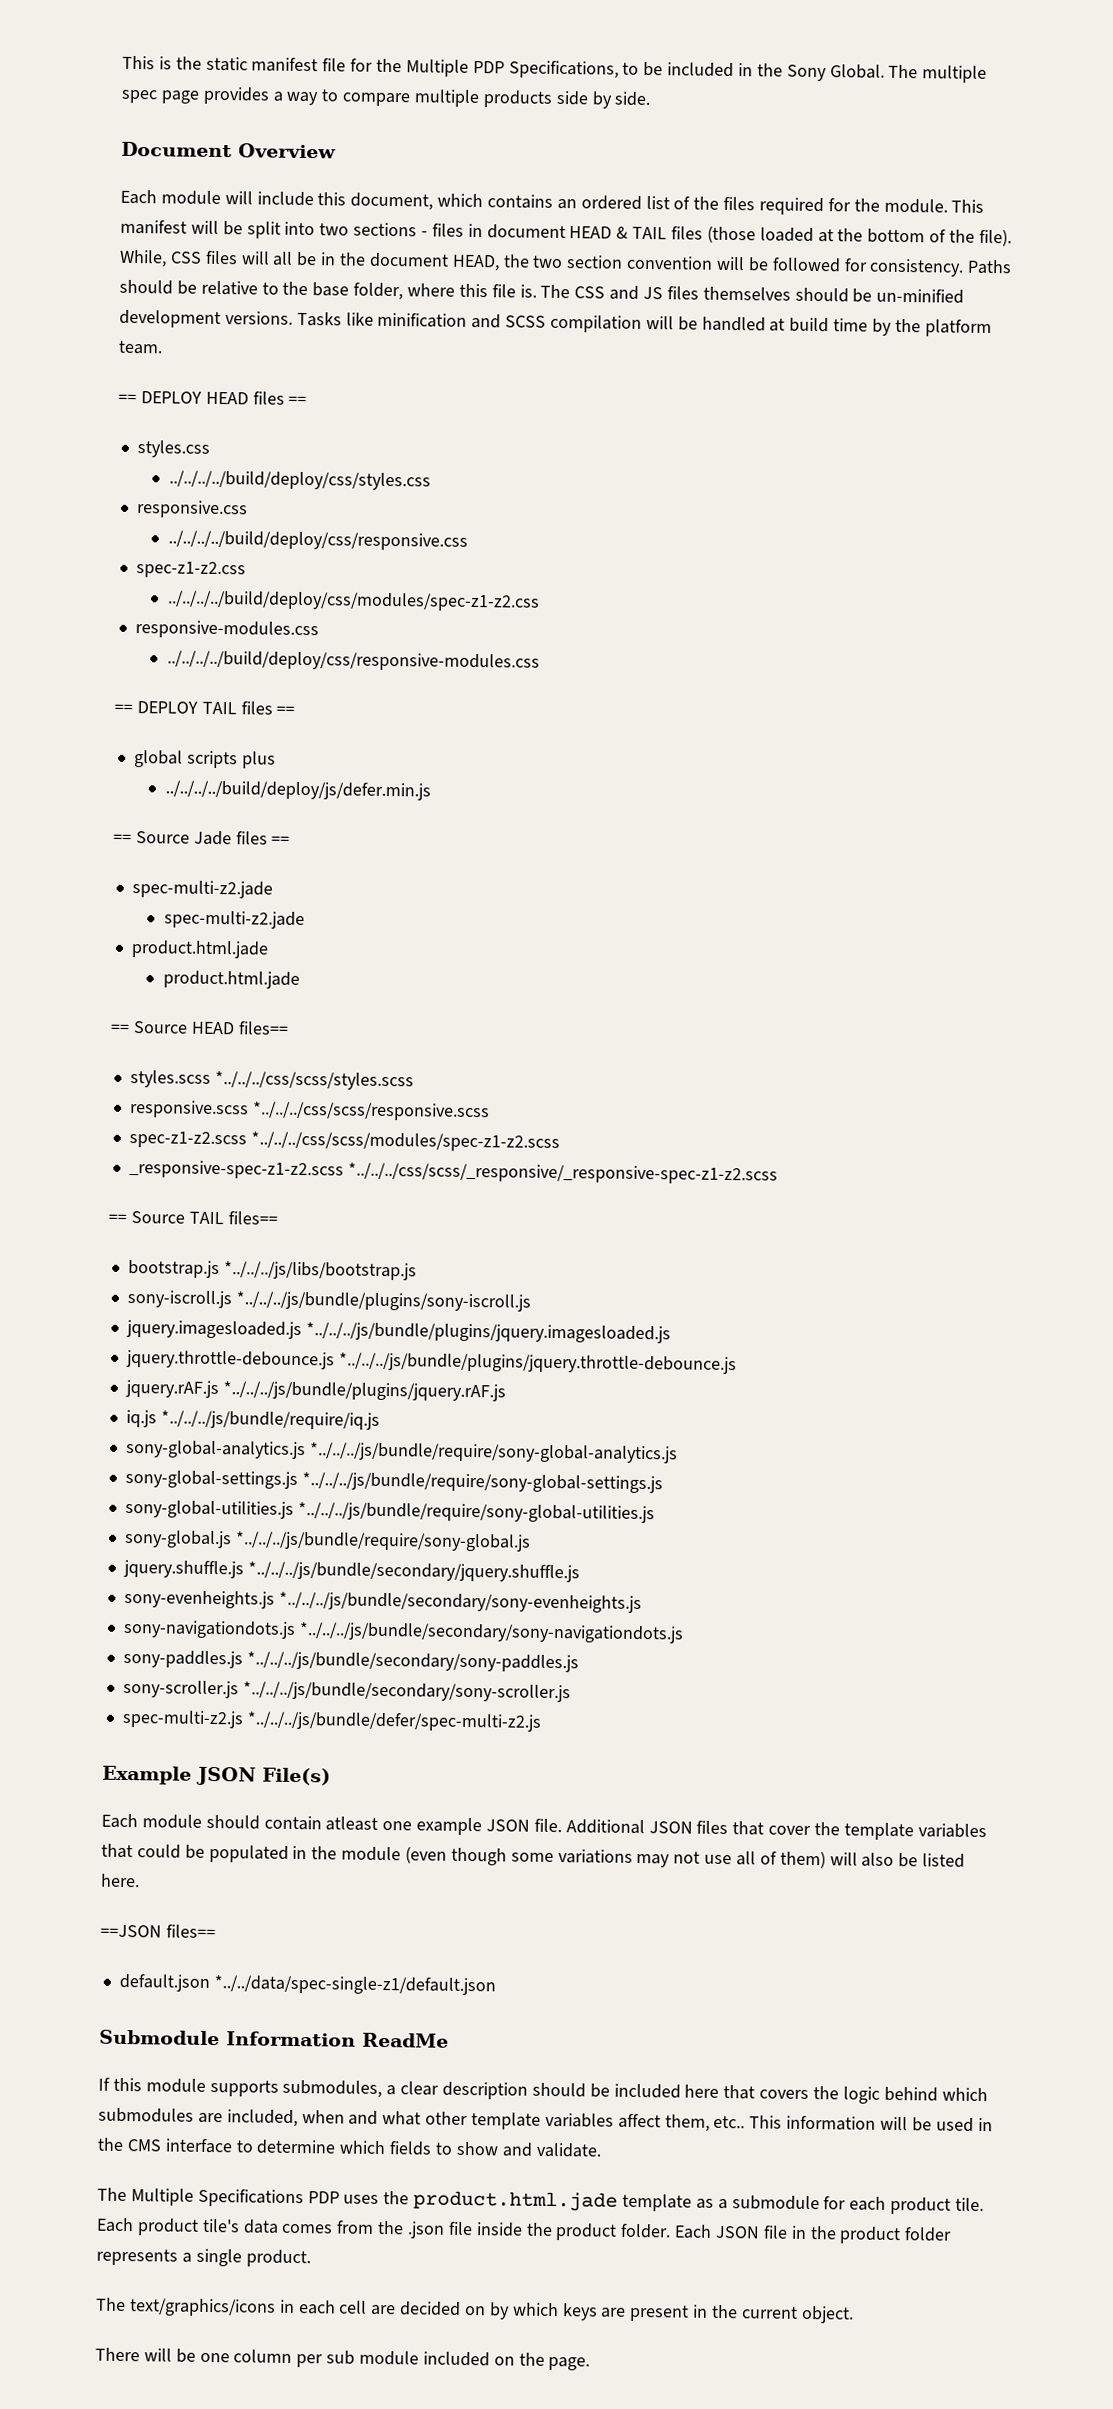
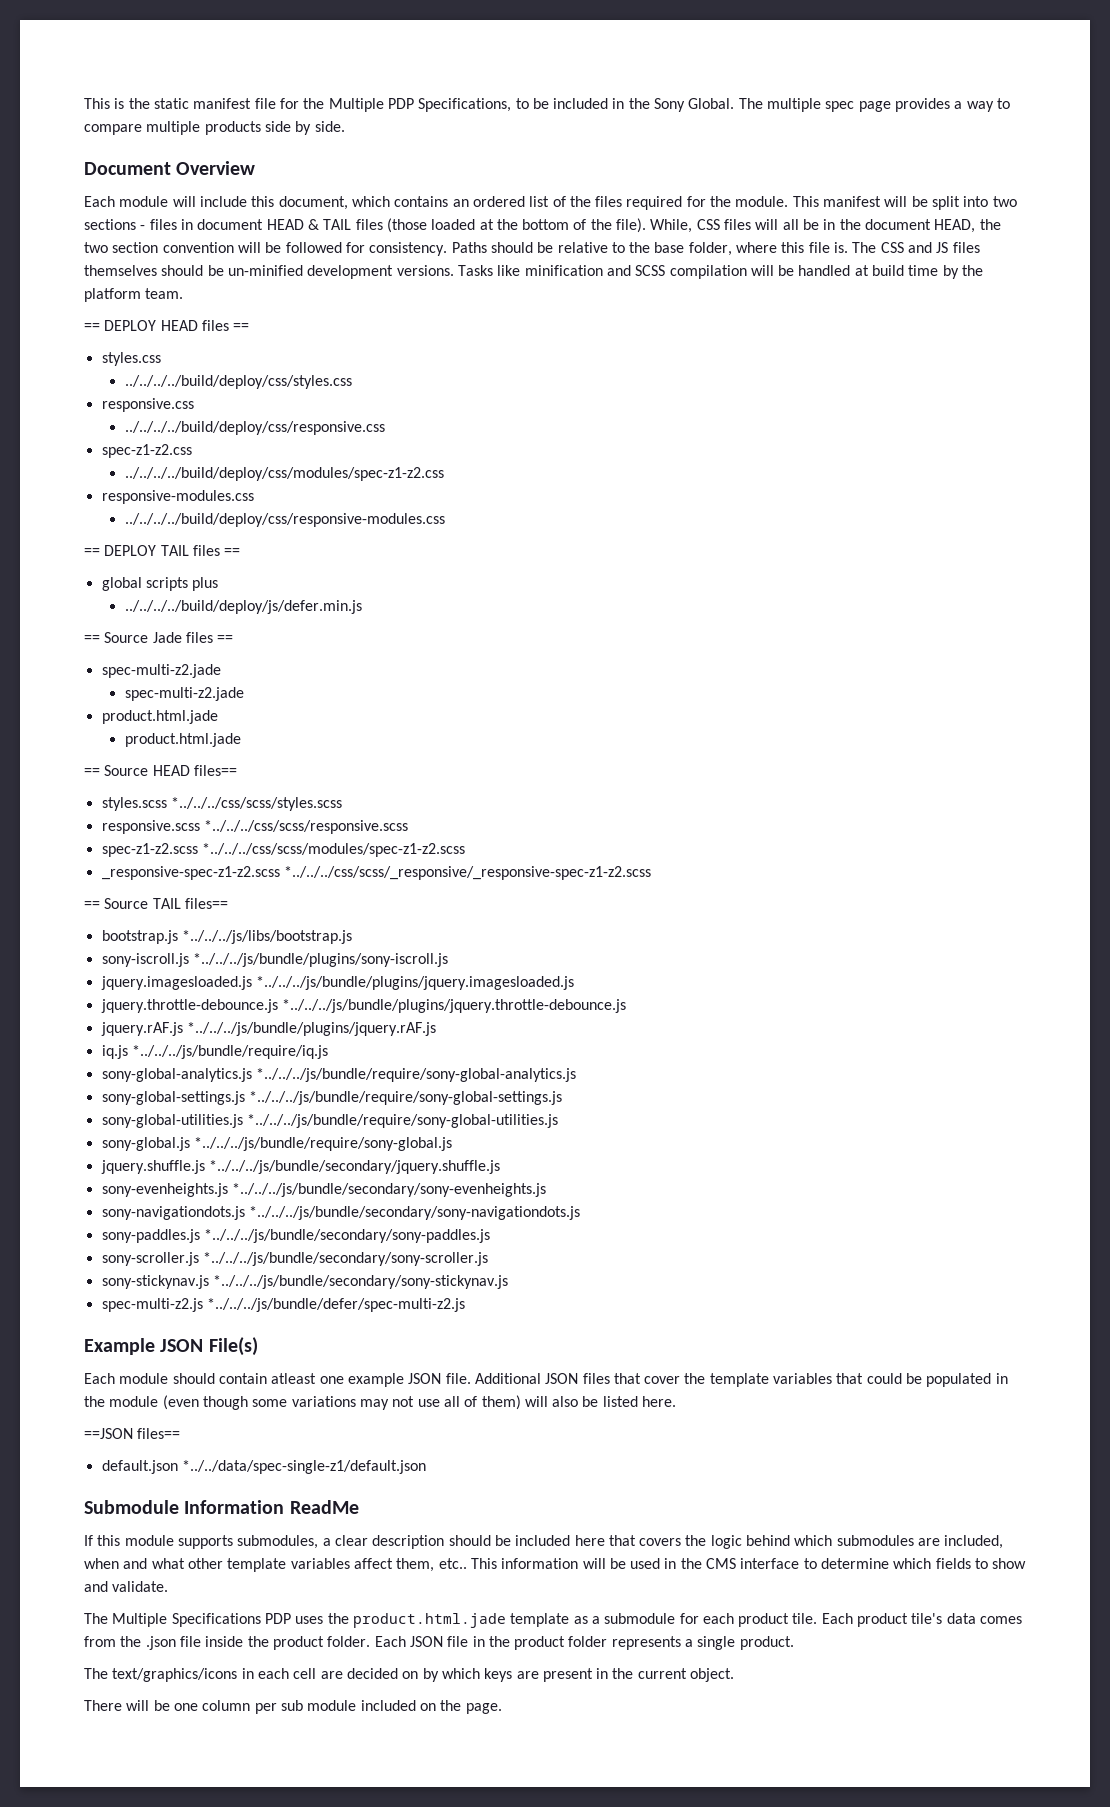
+ sony-stickynav.js *../../../js/bundle/secondary/sony-stickynav.js

